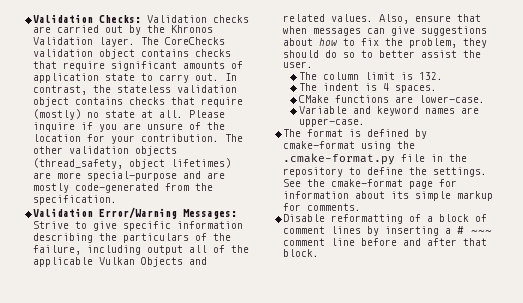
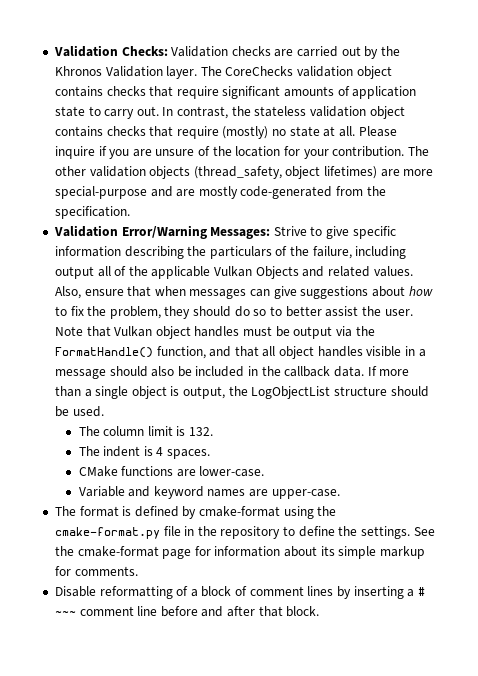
+ Note that Vulkan object handles must be output via the FormatHandle() function, and that all object handles visible in a message should also be included in the callback data. If more than a single object is output, the LogObjectList structure should be used.
- The format is defined by cmake-format using the .cmake-format.py file in the repository to define the settings.
+ The format is defined by cmake-format using the cmake-format.py file in the repository to define the settings.

